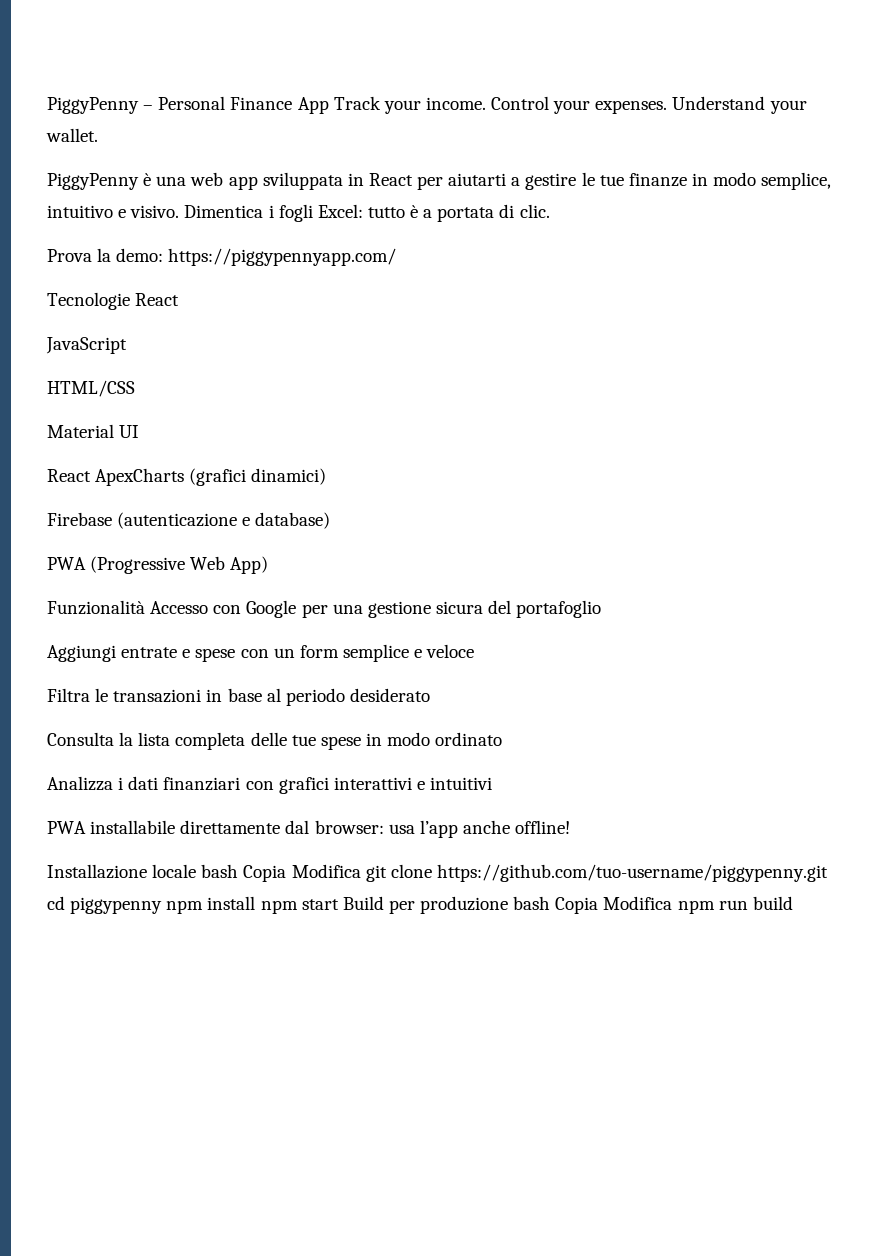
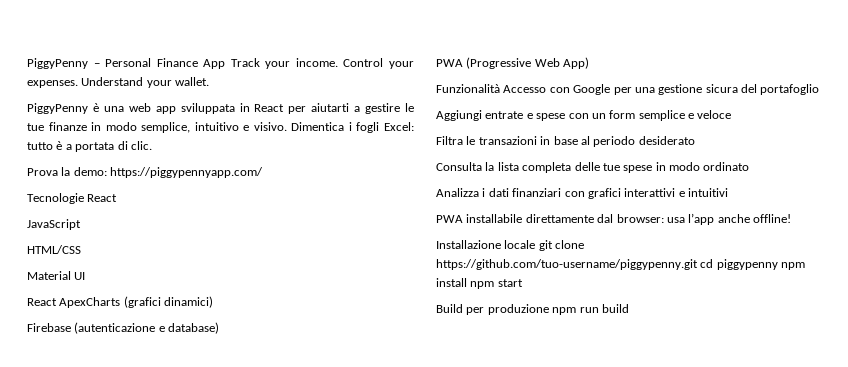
- Installazione locale bash Copia Modifica git clone https://github.com/tuo-username/piggypenny.git cd piggypenny npm install npm start Build per produzione bash Copia Modifica npm run build
+ Installazione locale git clone https://github.com/tuo-username/piggypenny.git cd piggypenny npm install npm start
+ Build per produzione npm run build

